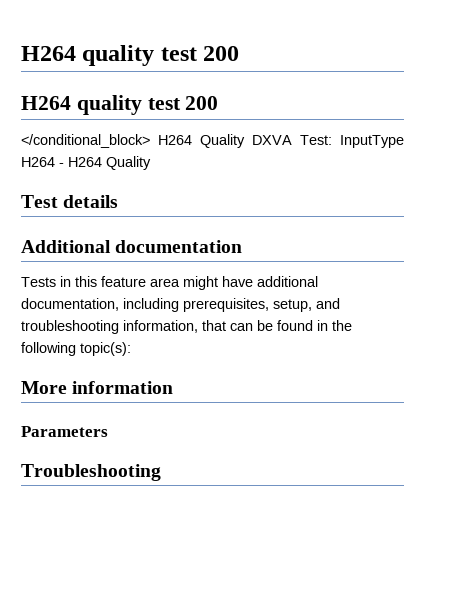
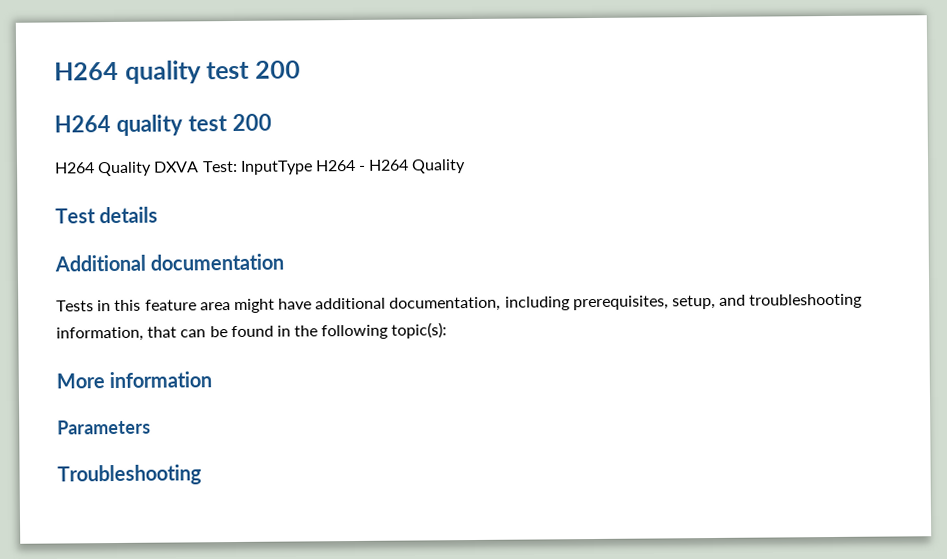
- </conditional_block> H264 Quality DXVA Test: InputType H264 - H264 Quality
+ H264 Quality DXVA Test: InputType H264 - H264 Quality

